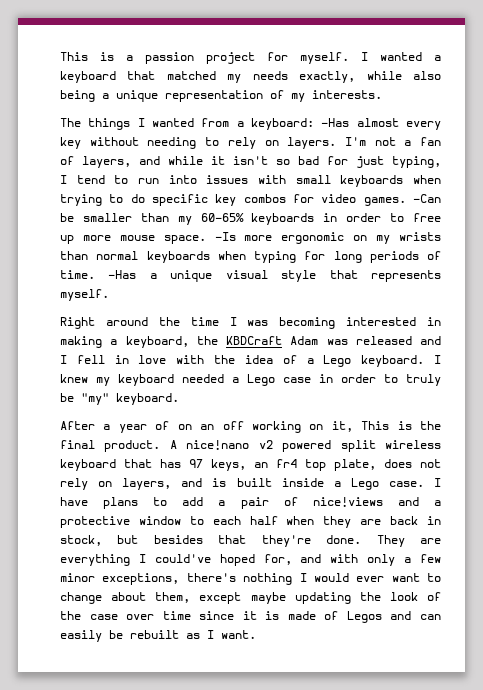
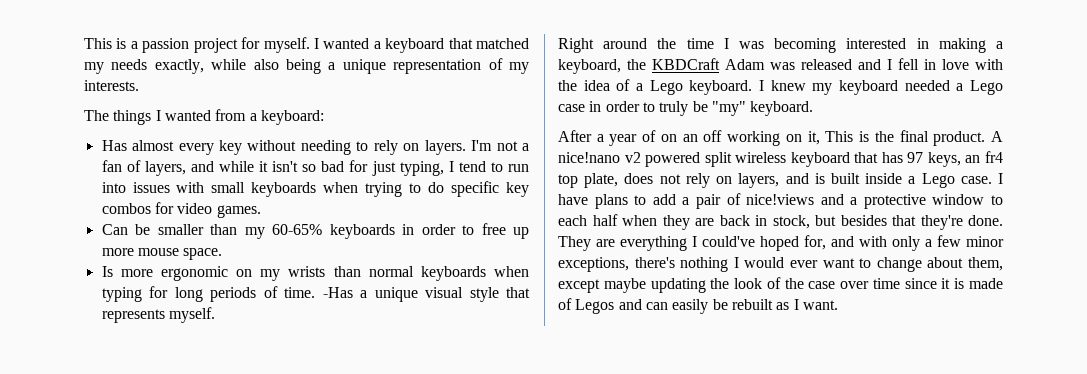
- The things I wanted from a keyboard: -Has almost every key without needing to rely on layers.
+ The things I wanted from a keyboard:
+ Has almost every key without needing to rely on layers.
- I'm not a fan of layers, and while it isn't so bad for just typing, I tend to run into issues with small keyboards when trying to do specific key combos for video games. -Can be smaller than my 60-65% keyboards in order to free up more mouse space. -Is more ergonomic on my wrists than normal keyboards when typing for long periods of time.
+ I'm not a fan of layers, and while it isn't so bad for just typing, I tend to run into issues with small keyboards when trying to do specific key combos for video games.
+ Can be smaller than my 60-65% keyboards in order to free up more mouse space.
+ Is more ergonomic on my wrists than normal keyboards when typing for long periods of time.

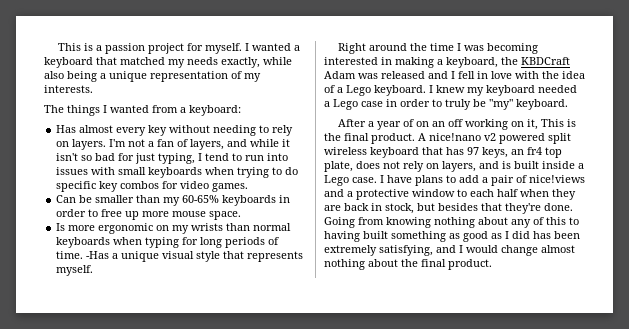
- They are everything I could've hoped for, and with only a few minor exceptions, there's nothing I would ever want to change about them, except maybe updating the look of the case over time since it is made of Legos and can easily be rebuilt as I want.
+ Going from knowing nothing about any of this to having built something as good as I did has been extremely satisfying, and I would change almost nothing about the final product.

